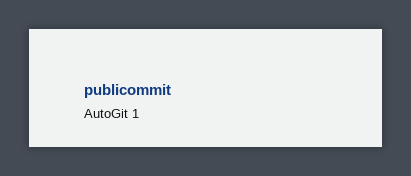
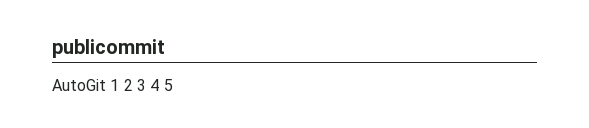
- AutoGit 1
+ AutoGit 1 2 3 4 5

